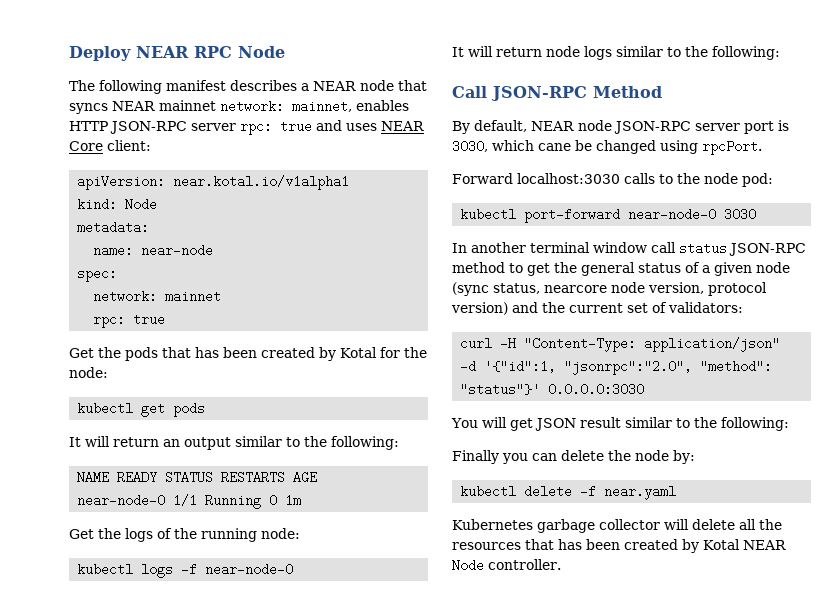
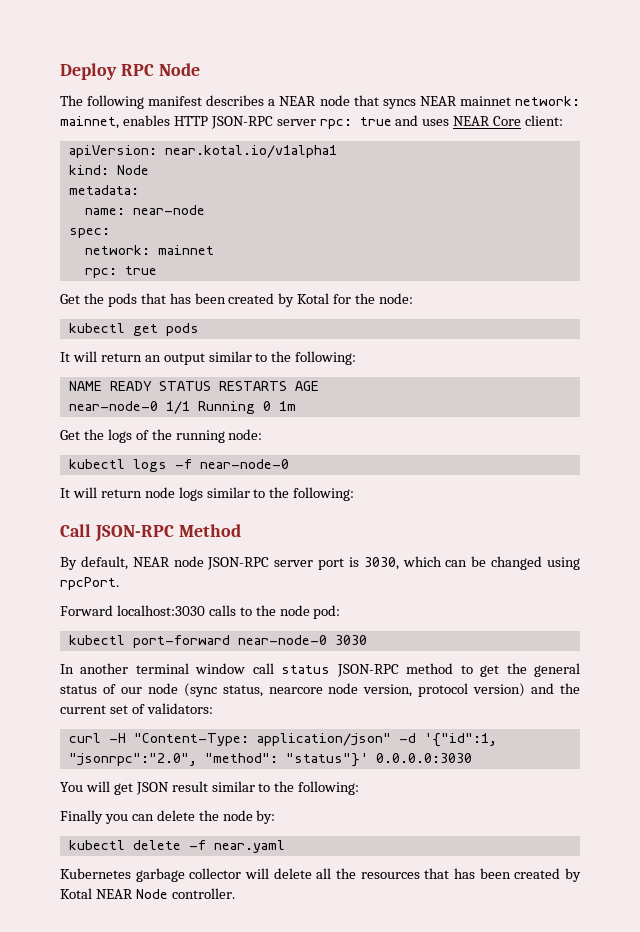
- Deploy NEAR RPC Node
+ Deploy RPC Node
- By default, NEAR node JSON-RPC server port is 3030, which cane be changed using rpcPort.
+ By default, NEAR node JSON-RPC server port is 3030, which can be changed using rpcPort.
- In another terminal window call status JSON-RPC method to get the general status of a given node (sync status, nearcore node version, protocol version) and the current set of validators:
+ In another terminal window call status JSON-RPC method to get the general status of our node (sync status, nearcore node version, protocol version) and the current set of validators:

